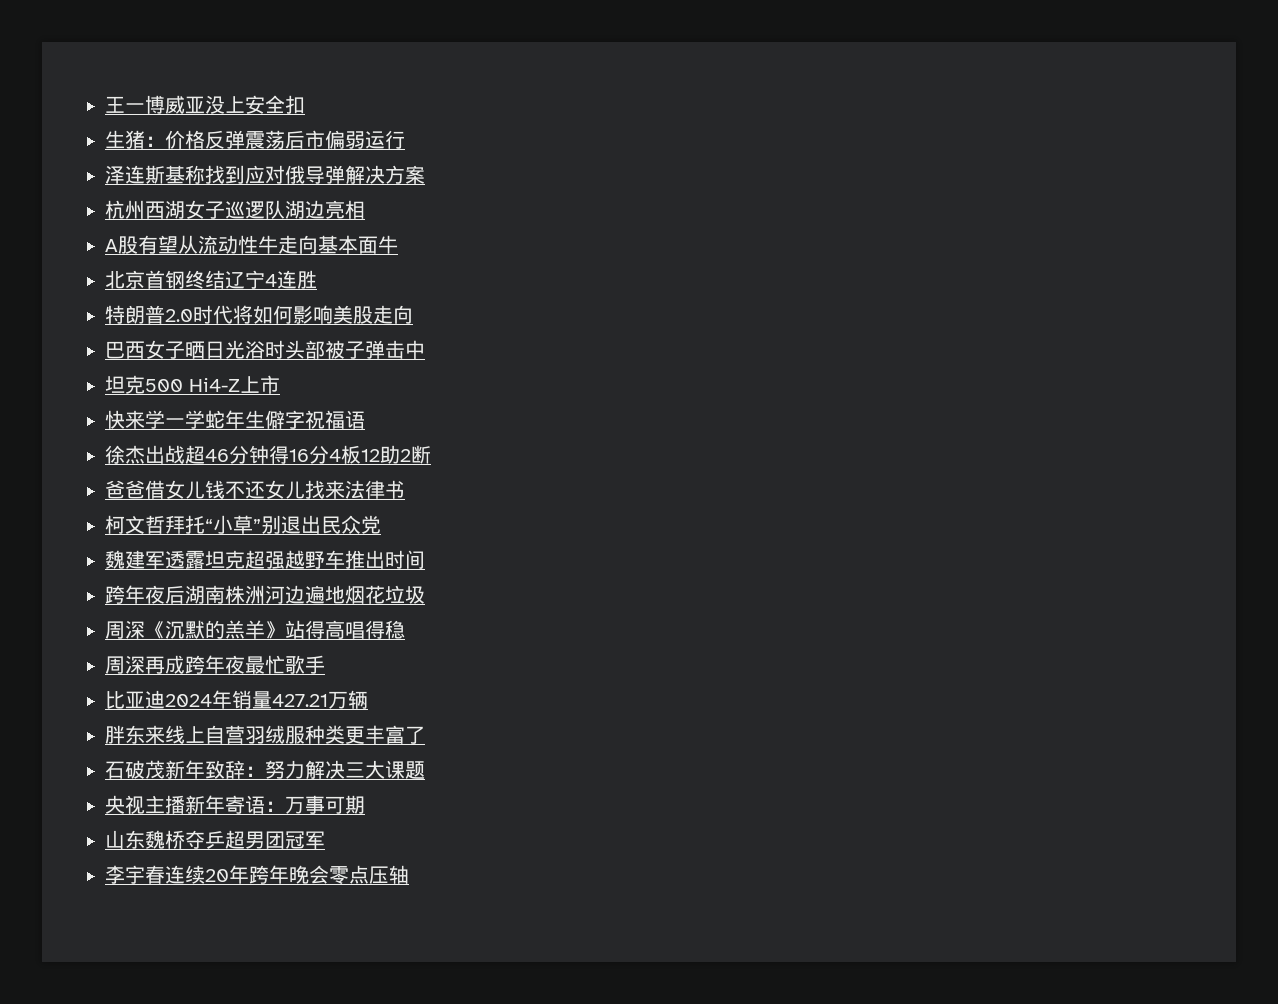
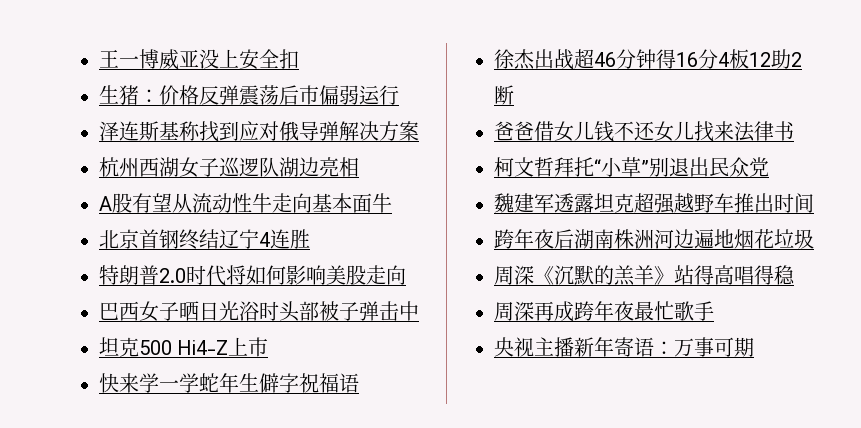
- 比亚迪2024年销量427.21万辆
- 胖东来线上自营羽绒服种类更丰富了
- 石破茂新年致辞：努力解决三大课题
- 山东魏桥夺乒超男团冠军
- 李宇春连续20年跨年晚会零点压轴

